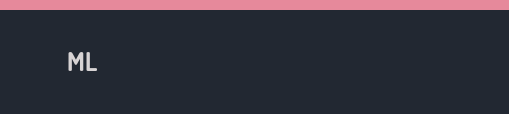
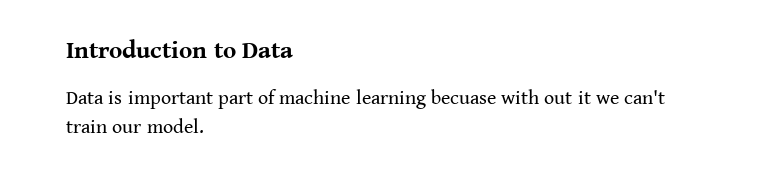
- ML
+ Introduction to Data
+ Data is important part of machine learning becuase with out it we can't train our model.

